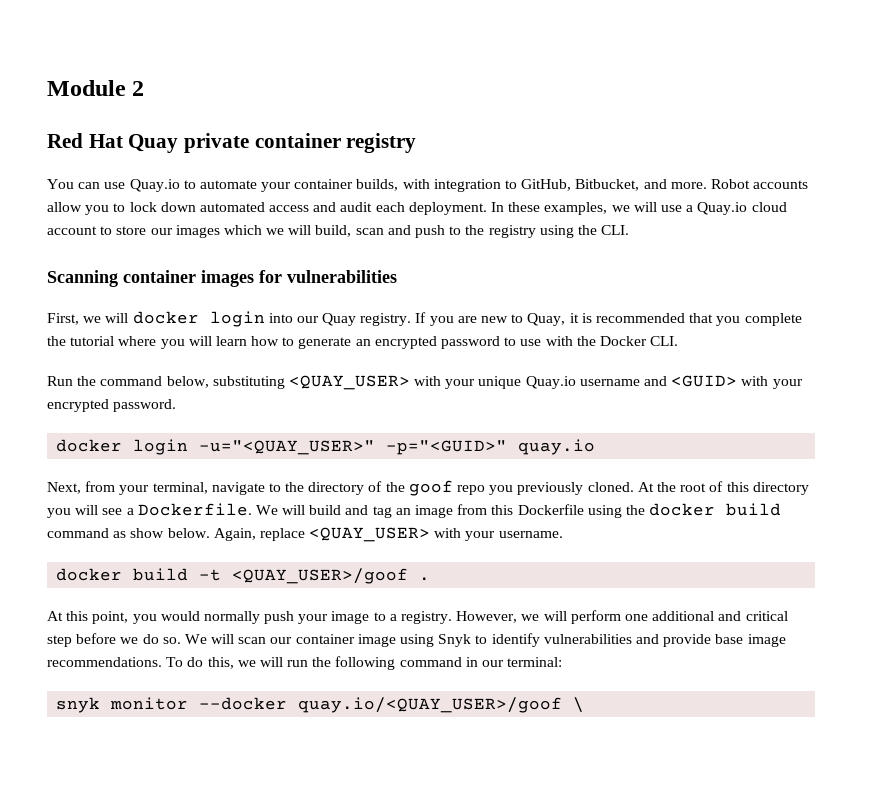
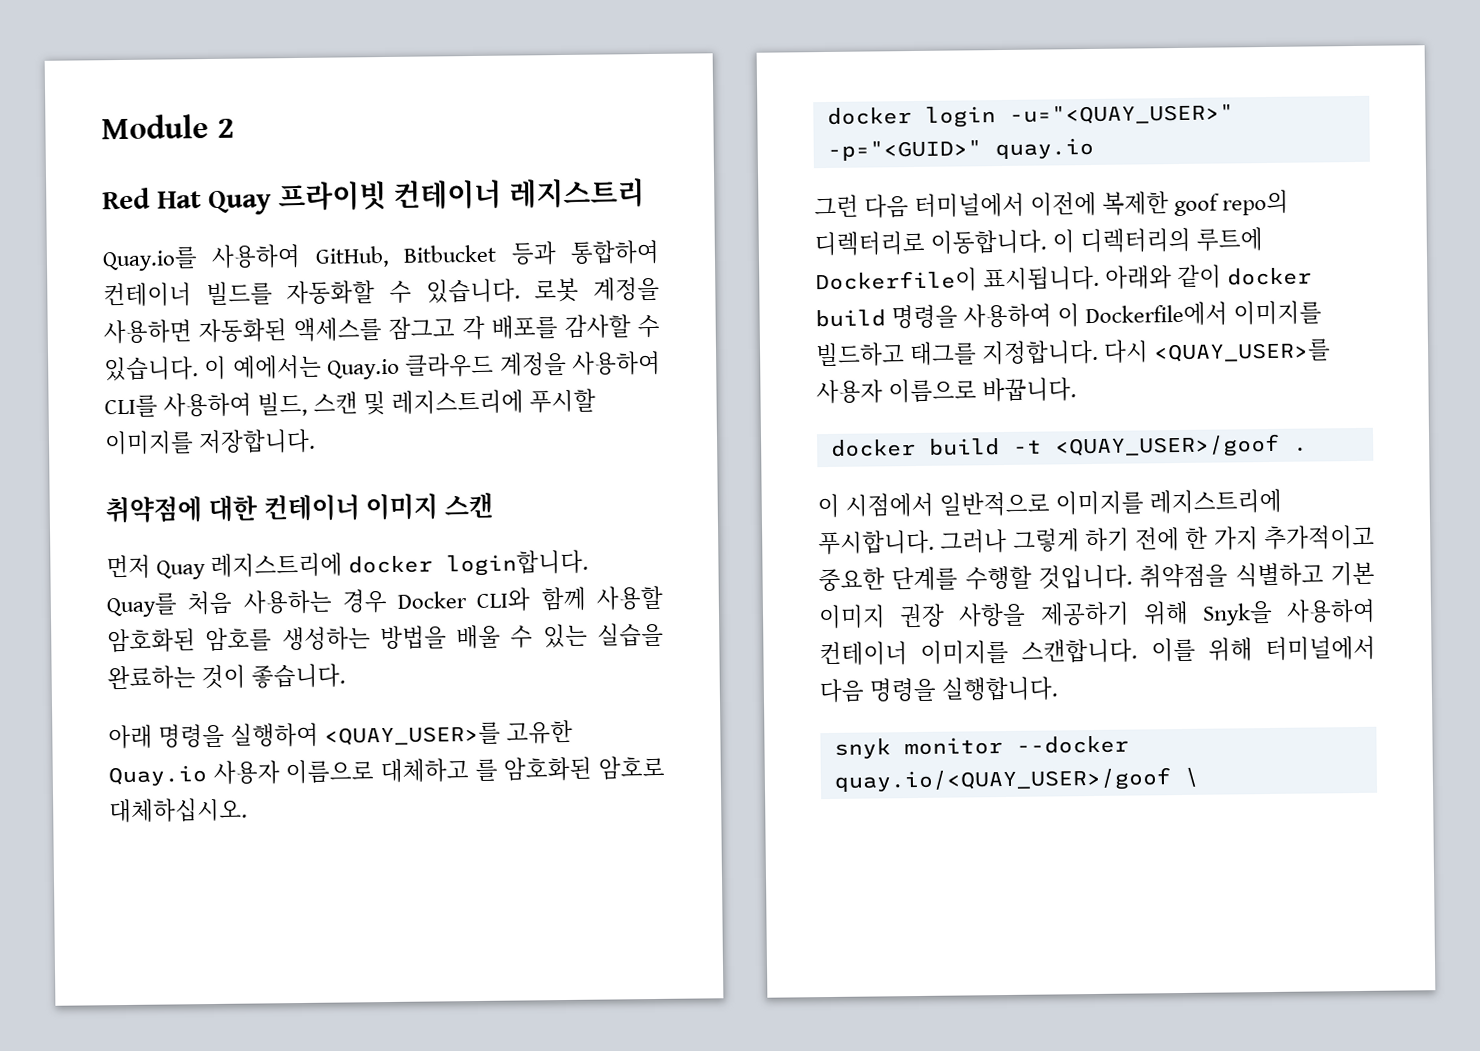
- Red Hat Quay private container registry
- You can use Quay.io to automate your container builds, with integration to GitHub, Bitbucket, and more. Robot accounts allow you to lock down automated access and audit each deployment. In these examples, we will use a Quay.io cloud account to store our images which we will build, scan and push to the registry using the CLI.
- Scanning container images for vulnerabilities
- First, we will docker login into our Quay registry. If you are new to Quay, it is recommended that you complete the tutorial where you will learn how to generate an encrypted password to use with the Docker CLI.
- Run the command below, substituting <QUAY_USER> with your unique Quay.io username and <GUID> with your encrypted password.
+ Red Hat Quay 프라이빗 컨테이너 레지스트리
+ Quay.io를 사용하여 GitHub, Bitbucket 등과 통합하여 컨테이너 빌드를 자동화할 수 있습니다. 로봇 계정을 사용하면 자동화된 액세스를 잠그고 각 배포를 감사할 수 있습니다. 이 예에서는 Quay.io 클라우드 계정을 사용하여 CLI를 사용하여 빌드, 스캔 및 레지스트리에 푸시할 이미지를 저장합니다.
+ 취약점에 대한 컨테이너 이미지 스캔
+ 먼저 Quay 레지스트리에 docker login합니다. Quay를 처음 사용하는 경우 Docker CLI와 함께 사용할 암호화된 암호를 생성하는 방법을 배울 수 있는 실습을 완료하는 것이 좋습니다.
+ 아래 명령을 실행하여 <QUAY_USER>를 고유한 Quay.io 사용자 이름으로 대체하고 를 암호화된 암호로 대체하십시오.
- Next, from your terminal, navigate to the directory of the goof repo you previously cloned. At the root of this directory you will see a Dockerfile. We will build and tag an image from this Dockerfile using the docker build command as show below. Again, replace <QUAY_USER> with your username.
+ 그런 다음 터미널에서 이전에 복제한 goof repo의 디렉터리로 이동합니다. 이 디렉터리의 루트에 Dockerfile이 표시됩니다. 아래와 같이 docker build 명령을 사용하여 이 Dockerfile에서 이미지를 빌드하고 태그를 지정합니다. 다시 <QUAY_USER>를 사용자 이름으로 바꿉니다.
- At this point, you would normally push your image to a registry. However, we will perform one additional and critical step before we do so. We will scan our container image using Snyk to identify vulnerabilities and provide base image recommendations. To do this, we will run the following command in our terminal:
+ 이 시점에서 일반적으로 이미지를 레지스트리에 푸시합니다. 그러나 그렇게 하기 전에 한 가지 추가적이고 중요한 단계를 수행할 것입니다. 취약점을 식별하고 기본 이미지 권장 사항을 제공하기 위해 Snyk을 사용하여 컨테이너 이미지를 스캔합니다. 이를 위해 터미널에서 다음 명령을 실행합니다.

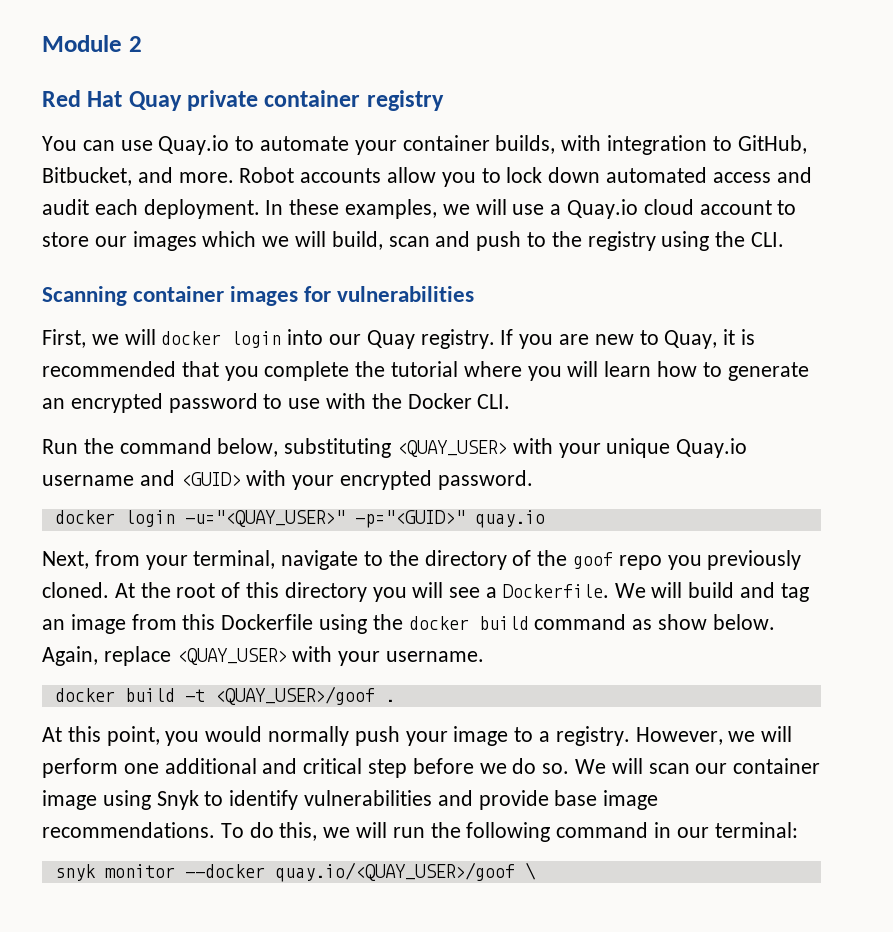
- Red Hat Quay 프라이빗 컨테이너 레지스트리
- Quay.io를 사용하여 GitHub, Bitbucket 등과 통합하여 컨테이너 빌드를 자동화할 수 있습니다. 로봇 계정을 사용하면 자동화된 액세스를 잠그고 각 배포를 감사할 수 있습니다. 이 예에서는 Quay.io 클라우드 계정을 사용하여 CLI를 사용하여 빌드, 스캔 및 레지스트리에 푸시할 이미지를 저장합니다.
- 취약점에 대한 컨테이너 이미지 스캔
- 먼저 Quay 레지스트리에 docker login합니다. Quay를 처음 사용하는 경우 Docker CLI와 함께 사용할 암호화된 암호를 생성하는 방법을 배울 수 있는 실습을 완료하는 것이 좋습니다.
- 아래 명령을 실행하여 <QUAY_USER>를 고유한 Quay.io 사용자 이름으로 대체하고 를 암호화된 암호로 대체하십시오.
+ Red Hat Quay private container registry
+ You can use Quay.io to automate your container builds, with integration to GitHub, Bitbucket, and more. Robot accounts allow you to lock down automated access and audit each deployment. In these examples, we will use a Quay.io cloud account to store our images which we will build, scan and push to the registry using the CLI.
+ Scanning container images for vulnerabilities
+ First, we will docker login into our Quay registry. If you are new to Quay, it is recommended that you complete the tutorial where you will learn how to generate an encrypted password to use with the Docker CLI.
+ Run the command below, substituting <QUAY_USER> with your unique Quay.io username and <GUID> with your encrypted password.
- 그런 다음 터미널에서 이전에 복제한 goof repo의 디렉터리로 이동합니다. 이 디렉터리의 루트에 Dockerfile이 표시됩니다. 아래와 같이 docker build 명령을 사용하여 이 Dockerfile에서 이미지를 빌드하고 태그를 지정합니다. 다시 <QUAY_USER>를 사용자 이름으로 바꿉니다.
+ Next, from your terminal, navigate to the directory of the goof repo you previously cloned. At the root of this directory you will see a Dockerfile. We will build and tag an image from this Dockerfile using the docker build command as show below. Again, replace <QUAY_USER> with your username.
- 이 시점에서 일반적으로 이미지를 레지스트리에 푸시합니다. 그러나 그렇게 하기 전에 한 가지 추가적이고 중요한 단계를 수행할 것입니다. 취약점을 식별하고 기본 이미지 권장 사항을 제공하기 위해 Snyk을 사용하여 컨테이너 이미지를 스캔합니다. 이를 위해 터미널에서 다음 명령을 실행합니다.
+ At this point, you would normally push your image to a registry. However, we will perform one additional and critical step before we do so. We will scan our container image using Snyk to identify vulnerabilities and provide base image recommendations. To do this, we will run the following command in our terminal:

